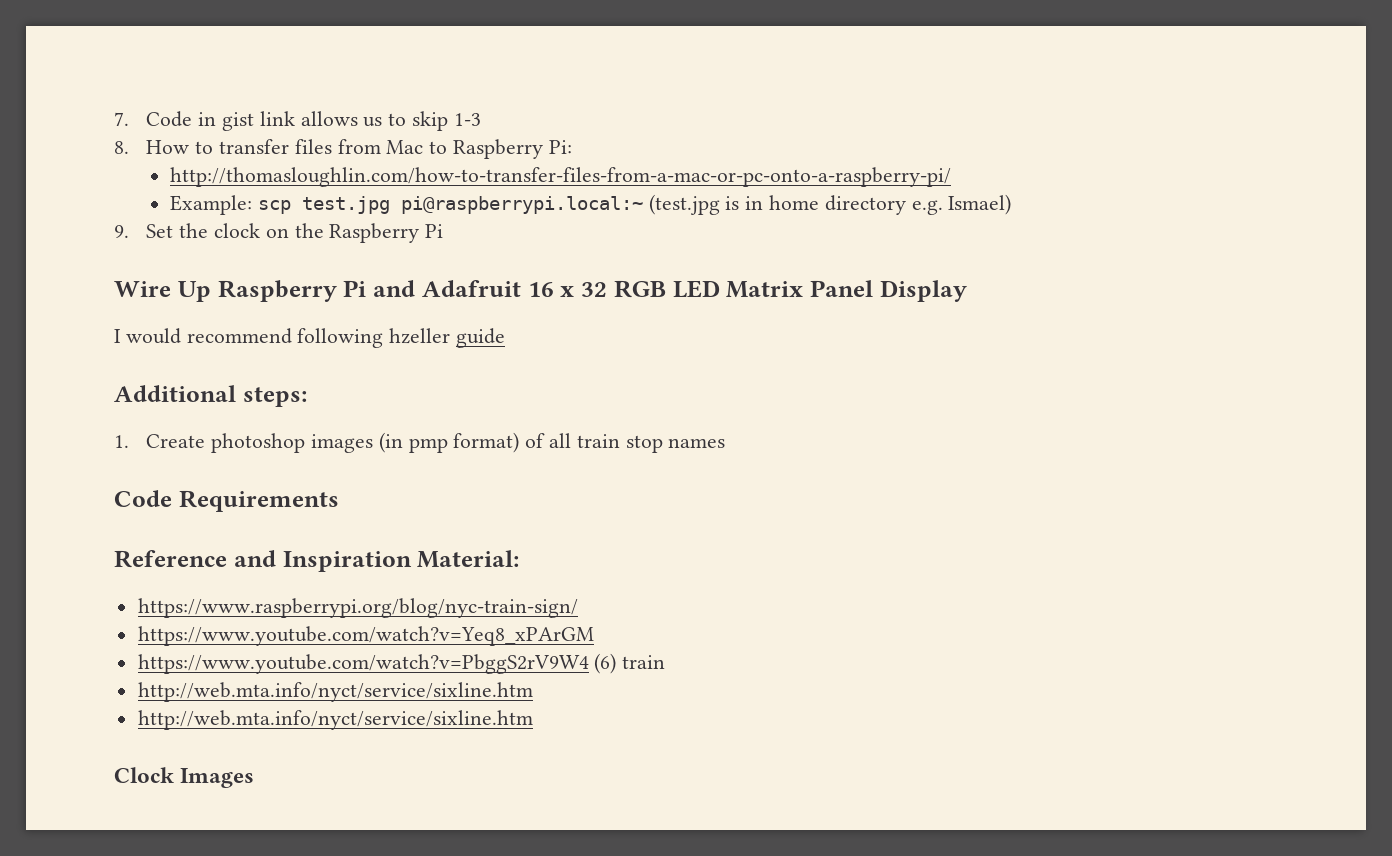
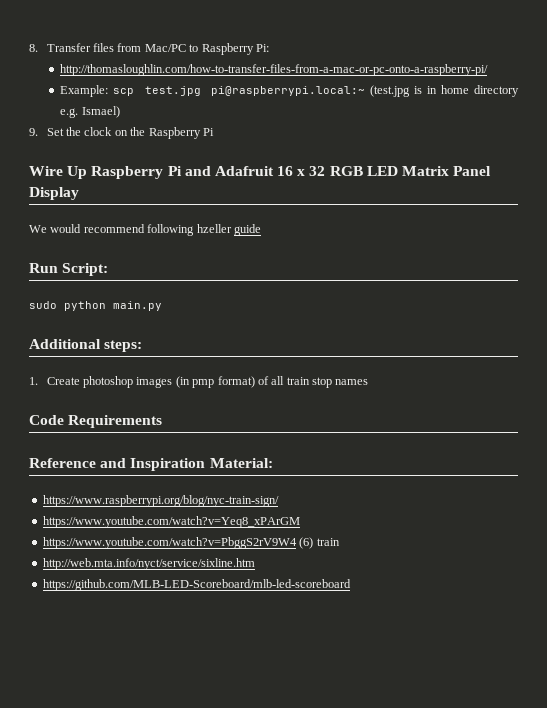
- 7. Code in gist link allows us to skip 1-3
- 8. How to transfer files from Mac to Raspberry Pi:
+ 8. Transfer files from Mac/PC to Raspberry Pi:
- I would recommend following hzeller guide
+ We would recommend following hzeller guide
+ Run Script:
+ sudo python main.py
  https://www.youtube.com/watch?v=PbggS2rV9W4 (6) train
  http://web.mta.info/nyct/service/sixline.htm
- http://web.mta.info/nyct/service/sixline.htm
- Clock Images
+ https://github.com/MLB-LED-Scoreboard/mlb-led-scoreboard

